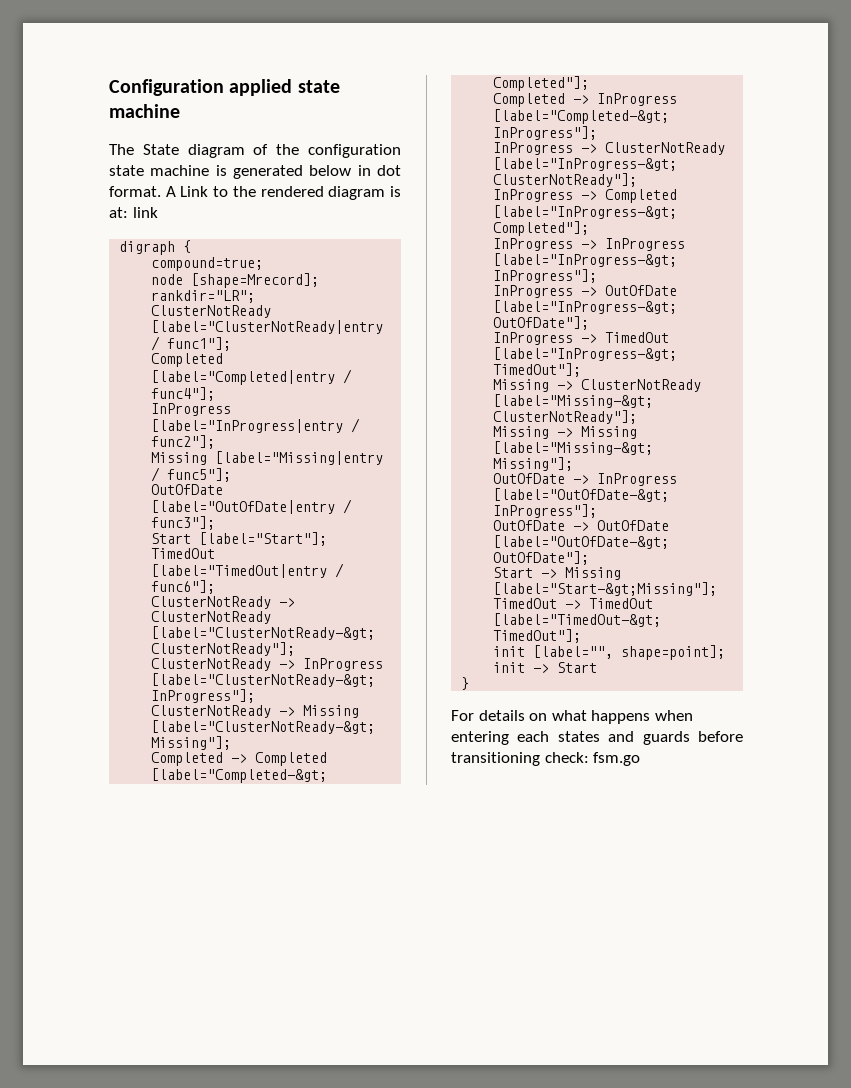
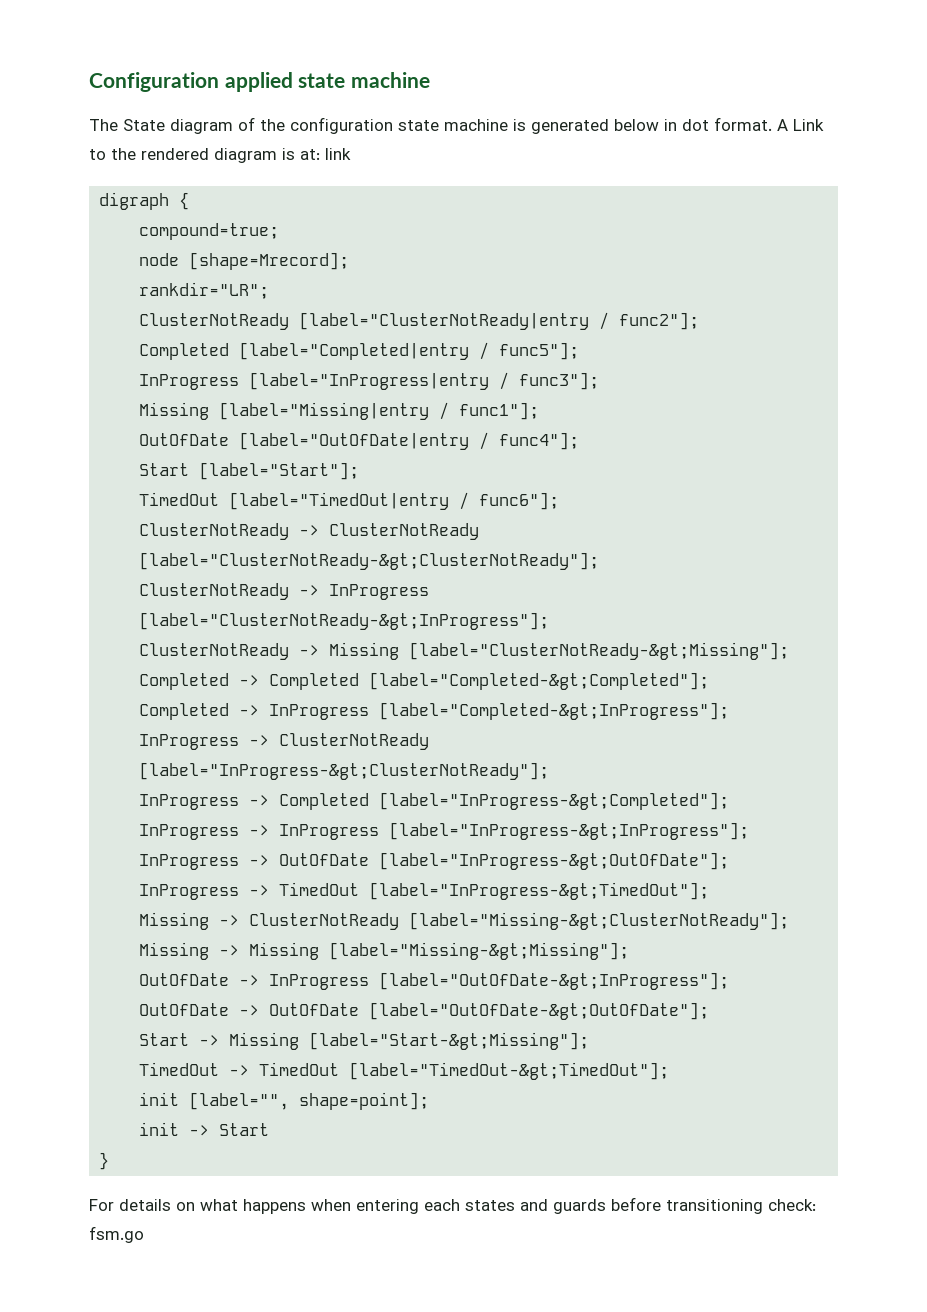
- ClusterNotReady [label="ClusterNotReady|entry / func1"];
+ ClusterNotReady [label="ClusterNotReady|entry / func2"];
- Completed [label="Completed|entry / func4"];
+ Completed [label="Completed|entry / func5"];
- InProgress [label="InProgress|entry / func2"];
+ InProgress [label="InProgress|entry / func3"];
- Missing [label="Missing|entry / func5"];
+ Missing [label="Missing|entry / func1"];
- OutOfDate [label="OutOfDate|entry / func3"];
+ OutOfDate [label="OutOfDate|entry / func4"];

